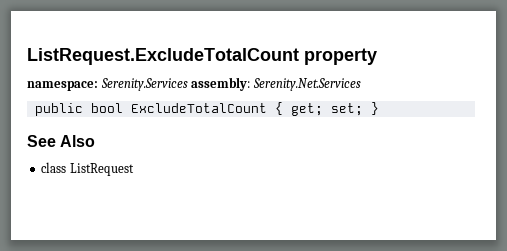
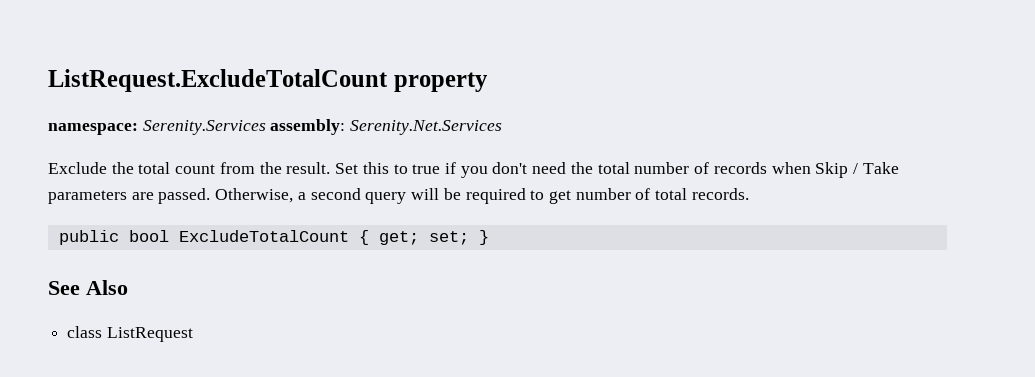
+ Exclude the total count from the result. Set this to true if you don't need the total number of records when Skip / Take parameters are passed. Otherwise, a second query will be required to get number of total records.

